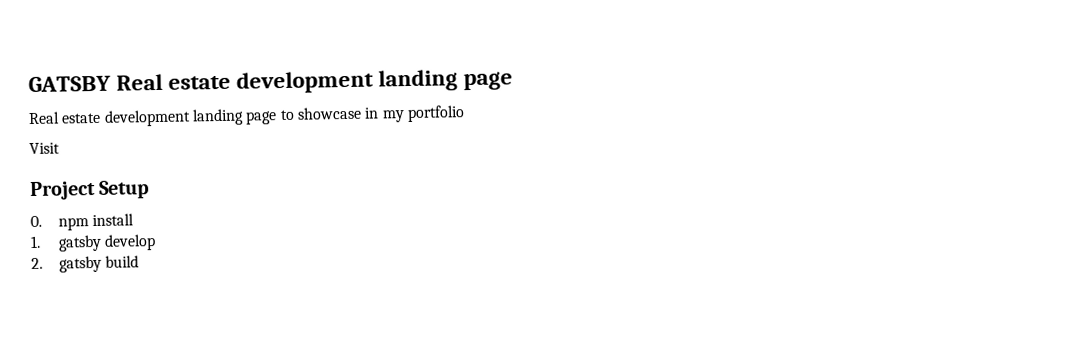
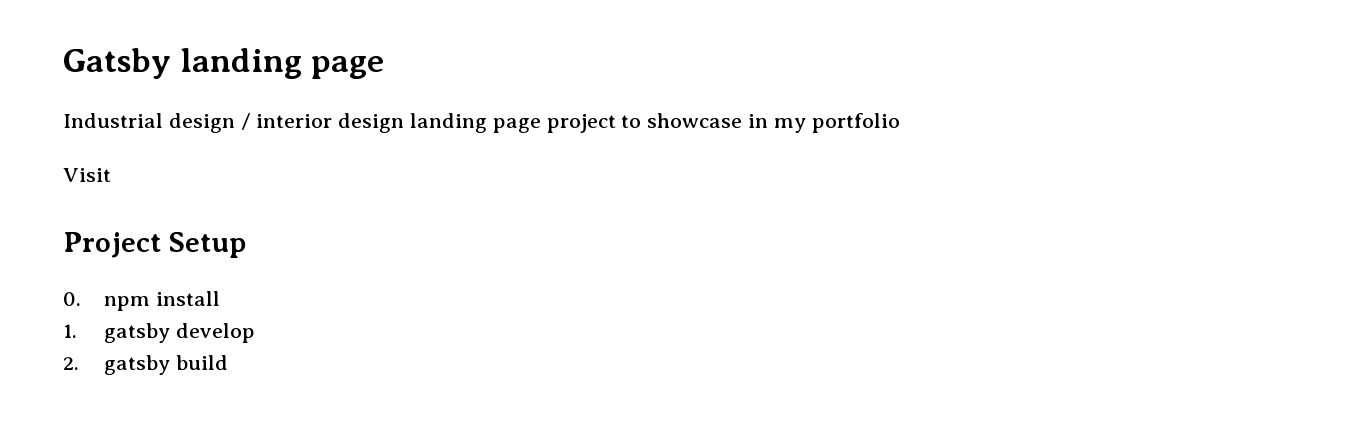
- GATSBY Real estate development landing page
- Real estate development landing page to showcase in my portfolio
+ Gatsby landing page
+ Industrial design / interior design landing page project to showcase in my portfolio

